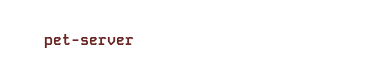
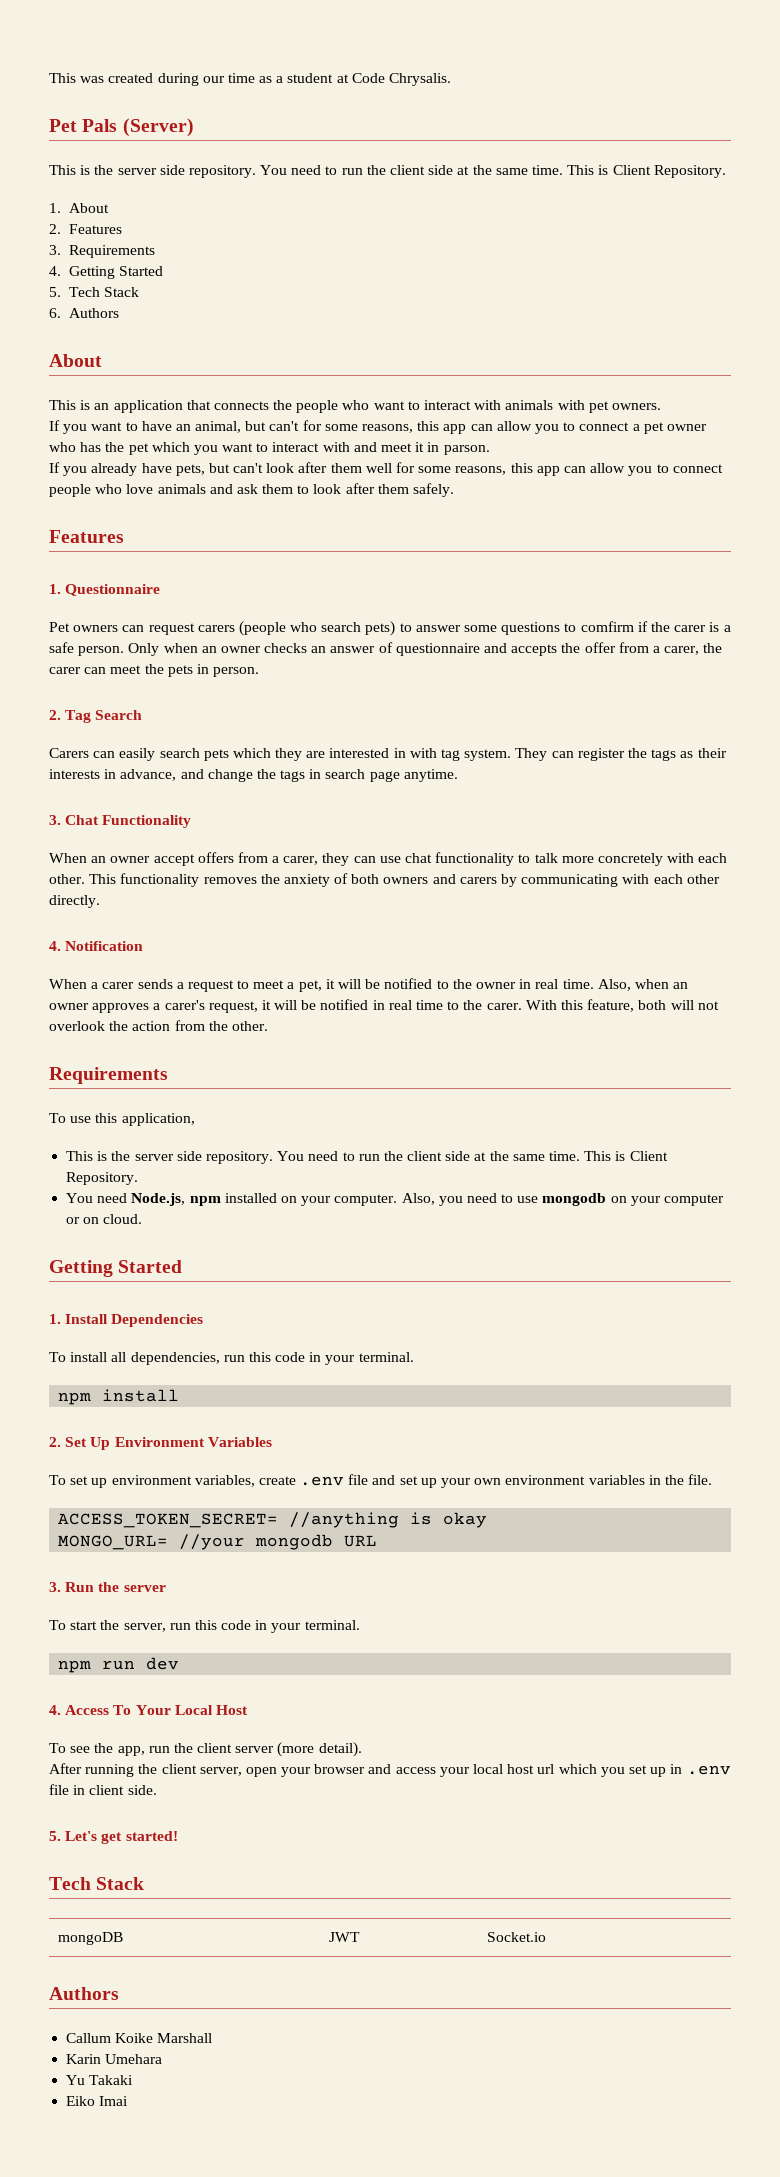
- pet-server
+ This was created during our time as a student at Code Chrysalis.
+ Pet Pals (Server)
+ This is the server side repository. You need to run the client side at the same time. This is Client Repository.
+ 1. About
+ 2. Features
+ 3. Requirements
+ 4. Getting Started
+ 5. Tech Stack
+ 6. Authors
+ About
+ This is an application that connects the people who want to interact with animals with pet owners.
+ If you want to have an animal, but can't for some reasons, this app can allow you to connect a pet owner who has the pet which you want to interact with and meet it in parson.
+ If you already have pets, but can't look after them well for some reasons, this app can allow you to connect people who love animals and ask them to look after them safely.
+ Features
+ 1. Questionnaire
+ Pet owners can request carers (people who search pets) to answer some questions to comfirm if the carer is a safe person. Only when an owner checks an answer of questionnaire and accepts the offer from a carer, the carer can meet the pets in person.
+ 2. Tag Search
+ Carers can easily search pets which they are interested in with tag system. They can register the tags as their interests in advance, and change the tags in search page anytime.
+ 3. Chat Functionality
+ When an owner accept offers from a carer, they can use chat functionality to talk more concretely with each other. This functionality removes the anxiety of both owners and carers by communicating with each other directly.
+ 4. Notification
+ When a carer sends a request to meet a pet, it will be notified to the owner in real time. Also, when an owner approves a carer's request, it will be notified in real time to the carer. With this feature, both will not overlook the action from the other.
+ Requirements
+ To use this application,
+ This is the server side repository. You need to run the client side at the same time. This is Client Repository.
+ You need Node.js, npm installed on your computer. Also, you need to use mongodb on your computer or on cloud.
+ Getting Started
+ 1. Install Dependencies
+ To install all dependencies, run this code in your terminal.
+ npm install
+ 2. Set Up Environment Variables
+ To set up environment variables, create .env file and set up your own environment variables in the file.
+ ACCESS_TOKEN_SECRET= //anything is okay
+ MONGO_URL= //your mongodb URL
+ 3. Run the server
+ To start the server, run this code in your terminal.
+ npm run dev
+ 4. Access To Your Local Host
+ To see the app, run the client server (more detail).
+ After running the client server, open your browser and access your local host url which you set up in .env file in client side.
+ 5. Let's get started!
+ Tech Stack
+ mongoDB | JWT | Socket.io
+ Authors
+ Callum Koike Marshall
+ Karin Umehara
+ Yu Takaki
+ Eiko Imai

